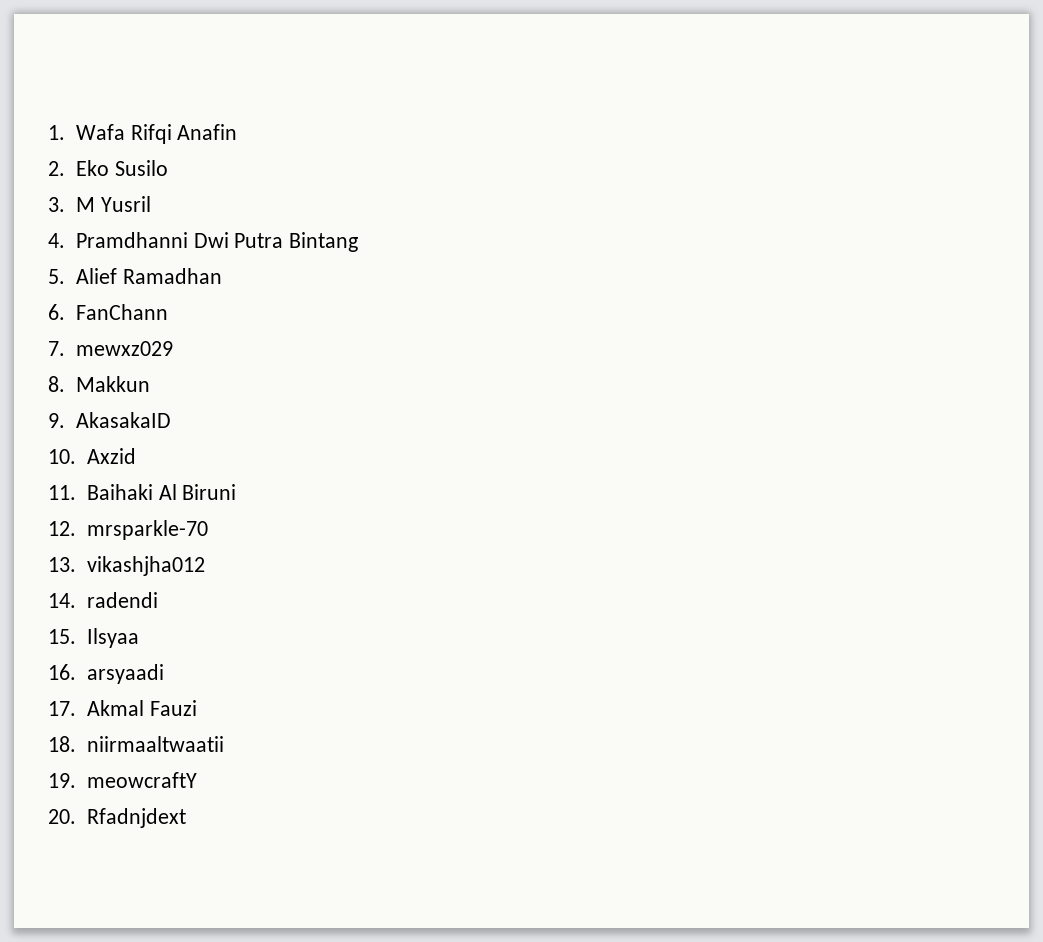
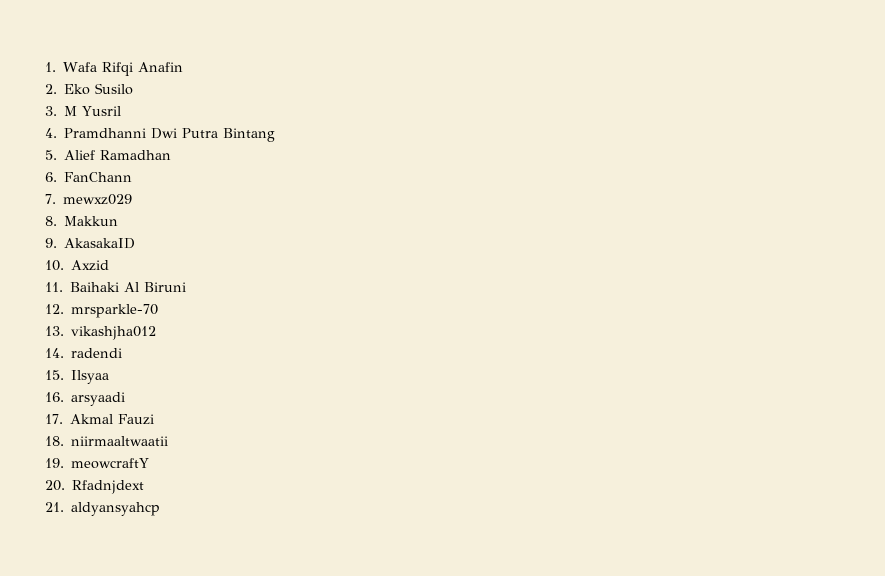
+ 21. aldyansyahcp

